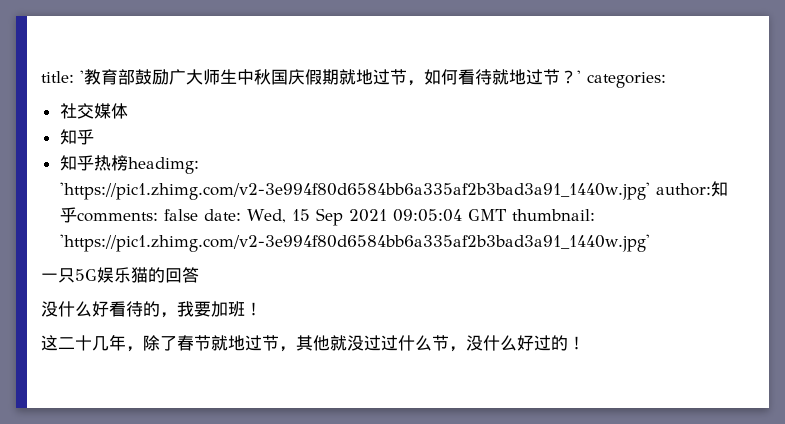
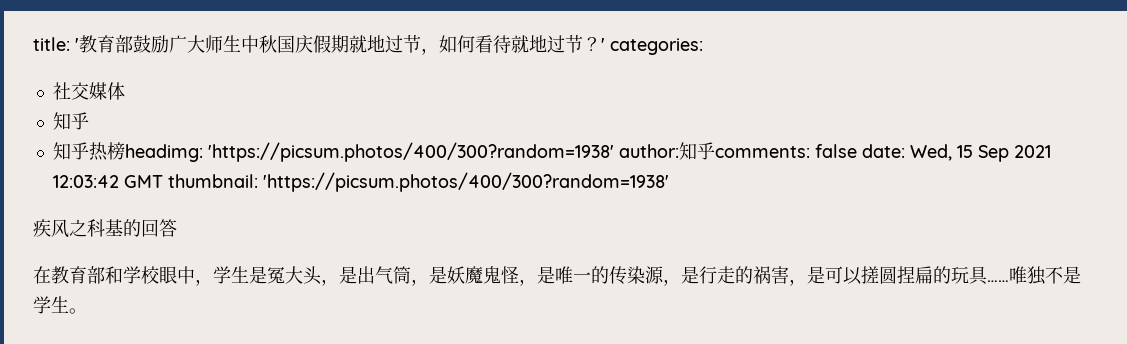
- 知乎热榜headimg: 'https://pic1.zhimg.com/v2-3e994f80d6584bb6a335af2b3bad3a91_1440w.jpg' author:知乎comments: false date: Wed, 15 Sep 2021 09:05:04 GMT thumbnail: 'https://pic1.zhimg.com/v2-3e994f80d6584bb6a335af2b3bad3a91_1440w.jpg'
- 一只5G娱乐猫的回答
- 没什么好看待的，我要加班！
- 这二十几年，除了春节就地过节，其他就没过过什么节，没什么好过的！
+ 知乎热榜headimg: 'https://picsum.photos/400/300?random=1938' author:知乎comments: false date: Wed, 15 Sep 2021 12:03:42 GMT thumbnail: 'https://picsum.photos/400/300?random=1938'
+ 疾风之科基的回答
+ 在教育部和学校眼中，学生是冤大头，是出气筒，是妖魔鬼怪，是唯一的传染源，是行走的祸害，是可以搓圆捏扁的玩具……唯独不是学生。

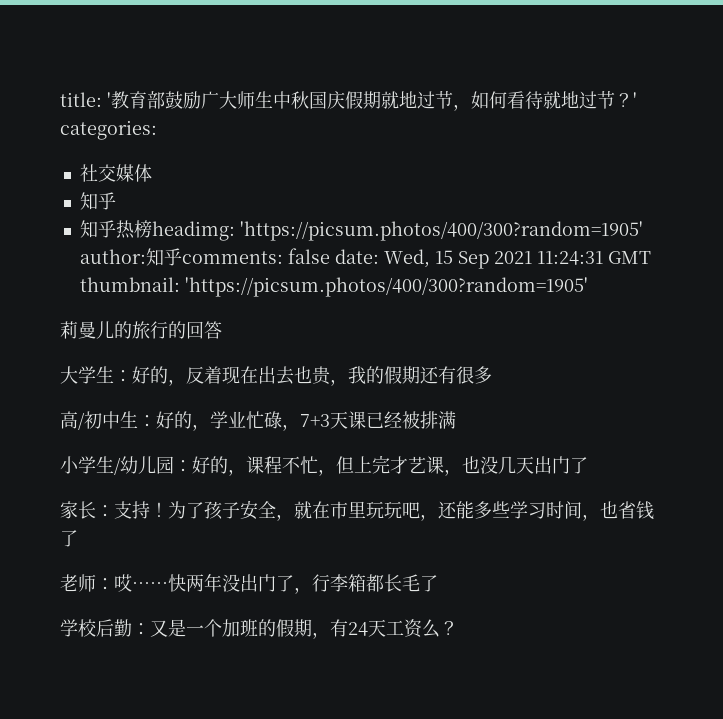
- 知乎热榜headimg: 'https://picsum.photos/400/300?random=1938' author:知乎comments: false date: Wed, 15 Sep 2021 12:03:42 GMT thumbnail: 'https://picsum.photos/400/300?random=1938'
- 疾风之科基的回答
- 在教育部和学校眼中，学生是冤大头，是出气筒，是妖魔鬼怪，是唯一的传染源，是行走的祸害，是可以搓圆捏扁的玩具……唯独不是学生。
+ 知乎热榜headimg: 'https://picsum.photos/400/300?random=1905' author:知乎comments: false date: Wed, 15 Sep 2021 11:24:31 GMT thumbnail: 'https://picsum.photos/400/300?random=1905'
+ 莉曼儿的旅行的回答
+ 大学生：好的，反着现在出去也贵，我的假期还有很多
+ 高/初中生：好的，学业忙碌，7+3天课已经被排满
+ 小学生/幼儿园：好的，课程不忙，但上完才艺课，也没几天出门了
+ 家长：支持！为了孩子安全，就在市里玩玩吧，还能多些学习时间，也省钱了
+ 老师：哎……快两年没出门了，行李箱都长毛了
+ 学校后勤：又是一个加班的假期，有24天工资么？

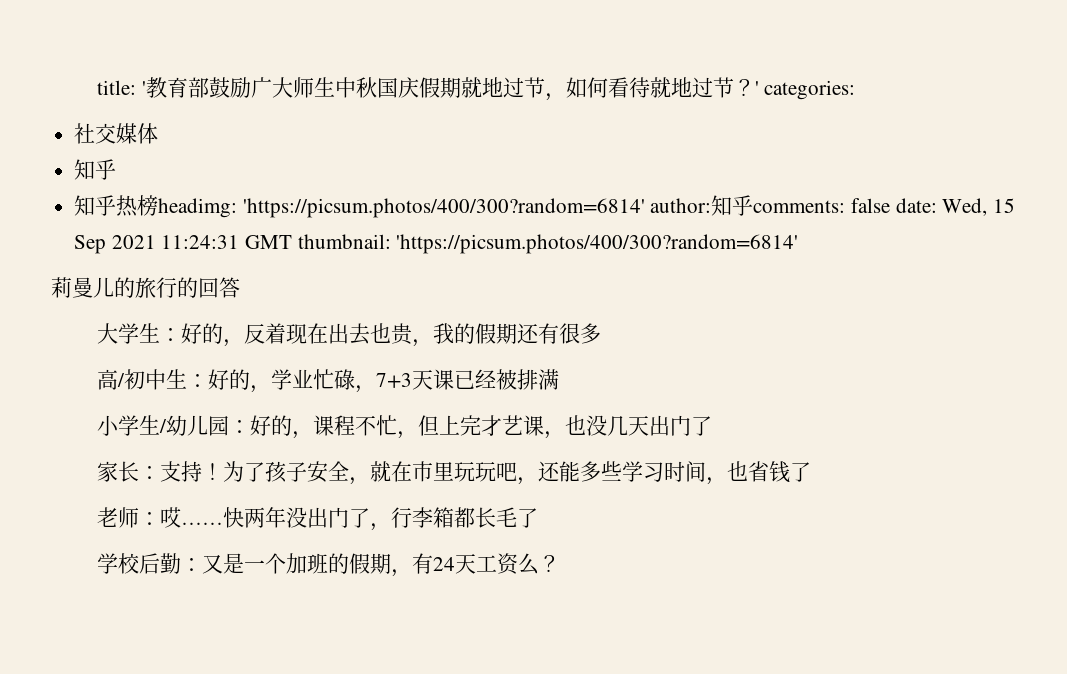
- 知乎热榜headimg: 'https://picsum.photos/400/300?random=1905' author:知乎comments: false date: Wed, 15 Sep 2021 11:24:31 GMT thumbnail: 'https://picsum.photos/400/300?random=1905'
+ 知乎热榜headimg: 'https://picsum.photos/400/300?random=6814' author:知乎comments: false date: Wed, 15 Sep 2021 11:24:31 GMT thumbnail: 'https://picsum.photos/400/300?random=6814'

